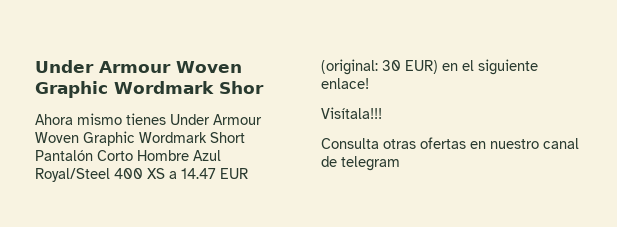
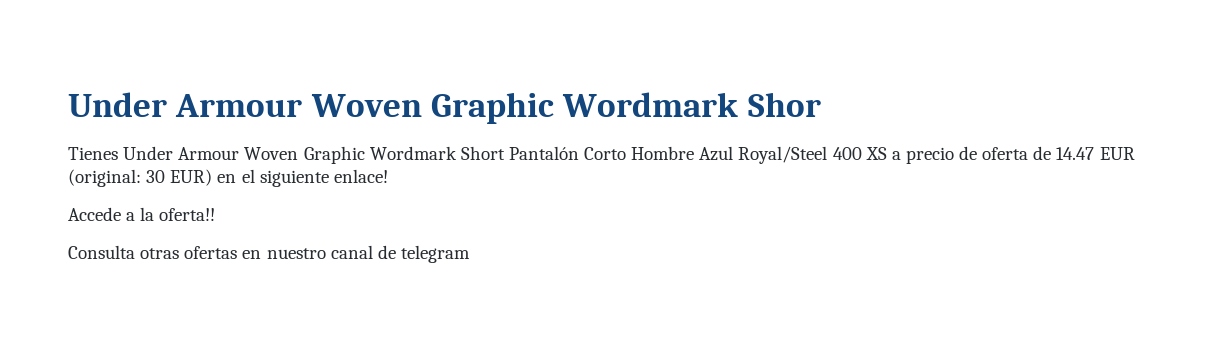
- Ahora mismo tienes Under Armour Woven Graphic Wordmark Short Pantalón Corto Hombre Azul Royal/Steel 400 XS a 14.47 EUR (original: 30 EUR) en el siguiente enlace!
+ Tienes Under Armour Woven Graphic Wordmark Short Pantalón Corto Hombre Azul Royal/Steel 400 XS a precio de oferta de 14.47 EUR (original: 30 EUR) en el siguiente enlace!
- Visítala!!!
+ Accede a la oferta!!

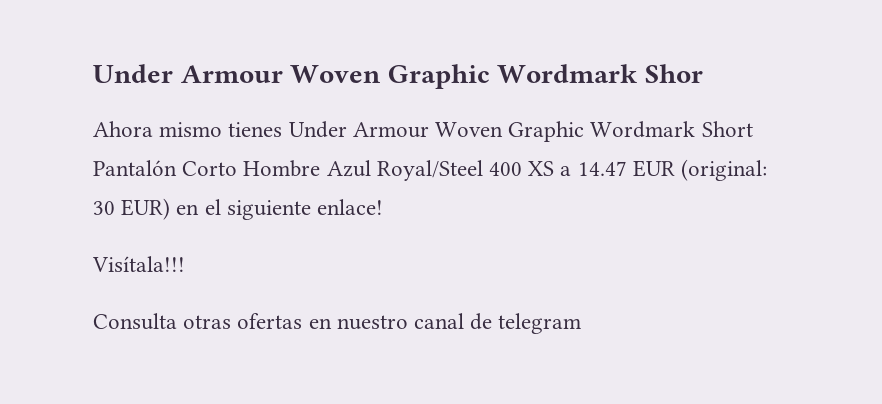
- Tienes Under Armour Woven Graphic Wordmark Short Pantalón Corto Hombre Azul Royal/Steel 400 XS a precio de oferta de 14.47 EUR (original: 30 EUR) en el siguiente enlace!
+ Ahora mismo tienes Under Armour Woven Graphic Wordmark Short Pantalón Corto Hombre Azul Royal/Steel 400 XS a 14.47 EUR (original: 30 EUR) en el siguiente enlace!
- Accede a la oferta!!
+ Visítala!!!

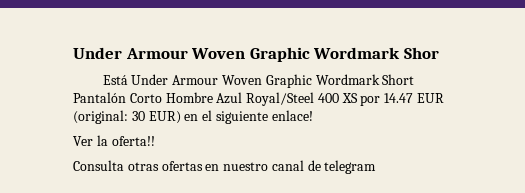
- Ahora mismo tienes Under Armour Woven Graphic Wordmark Short Pantalón Corto Hombre Azul Royal/Steel 400 XS a 14.47 EUR (original: 30 EUR) en el siguiente enlace!
+ Está Under Armour Woven Graphic Wordmark Short Pantalón Corto Hombre Azul Royal/Steel 400 XS por 14.47 EUR (original: 30 EUR) en el siguiente enlace!
- Visítala!!!
+ Ver la oferta!!

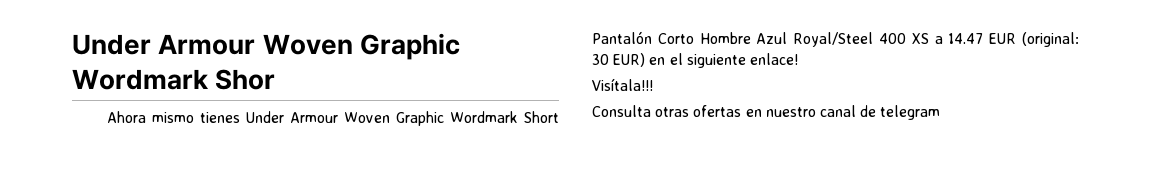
- Está Under Armour Woven Graphic Wordmark Short Pantalón Corto Hombre Azul Royal/Steel 400 XS por 14.47 EUR (original: 30 EUR) en el siguiente enlace!
+ Ahora mismo tienes Under Armour Woven Graphic Wordmark Short Pantalón Corto Hombre Azul Royal/Steel 400 XS a 14.47 EUR (original: 30 EUR) en el siguiente enlace!
- Ver la oferta!!
+ Visítala!!!

